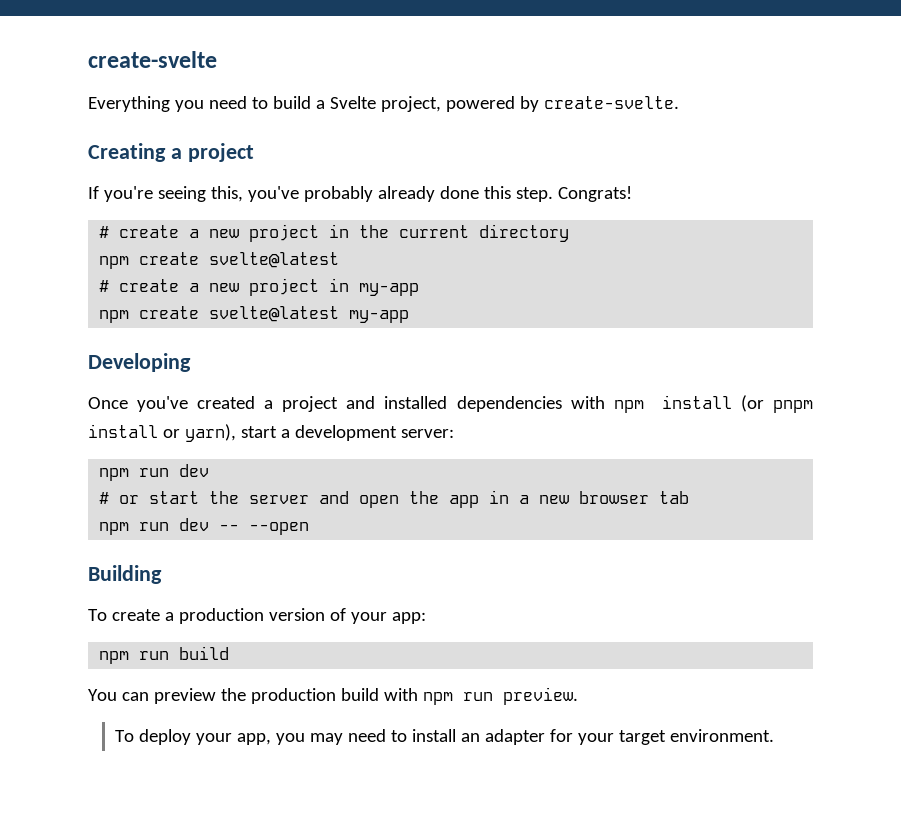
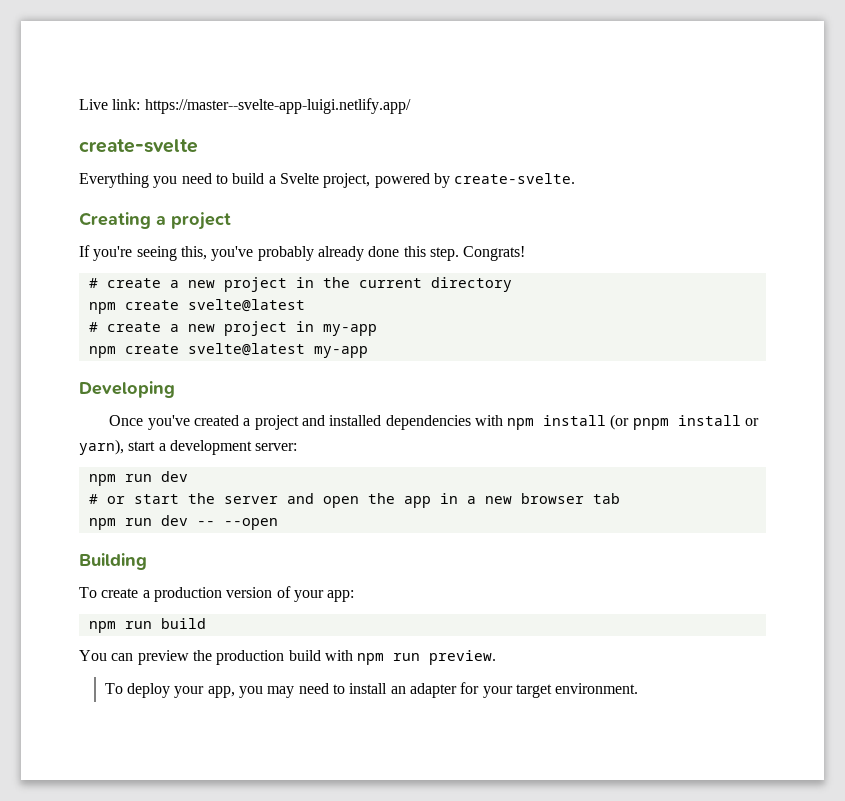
+ Live link: https://master--svelte-app-luigi.netlify.app/

